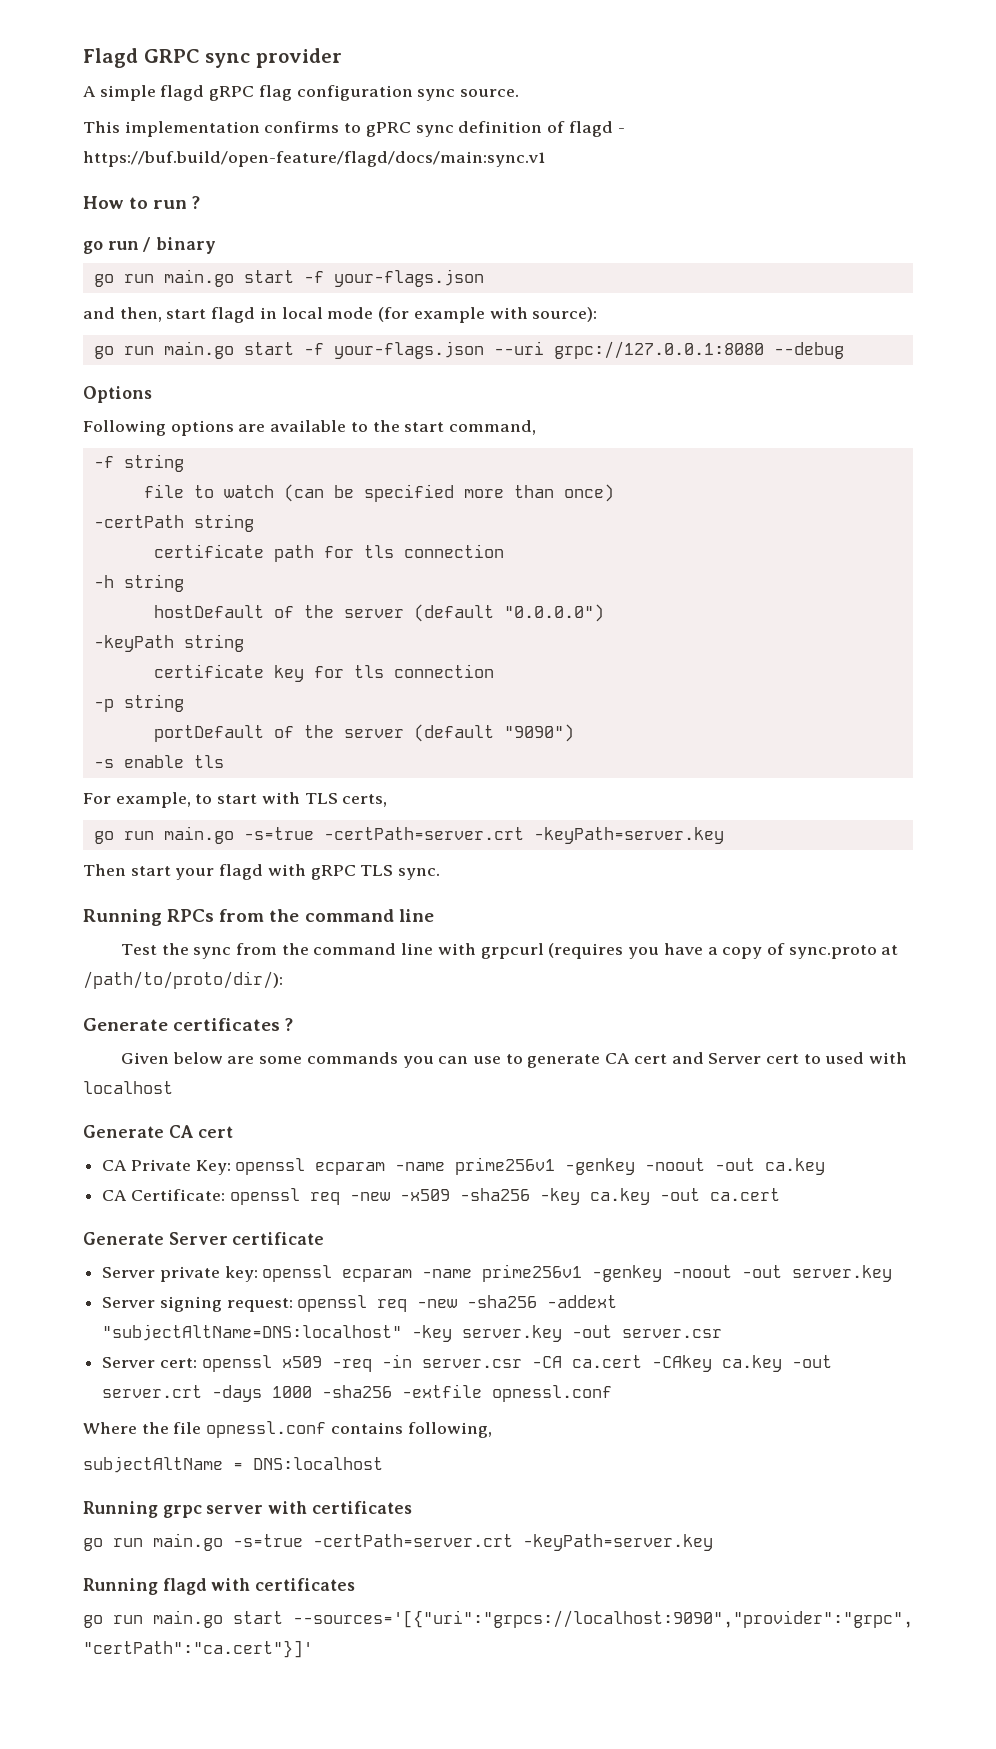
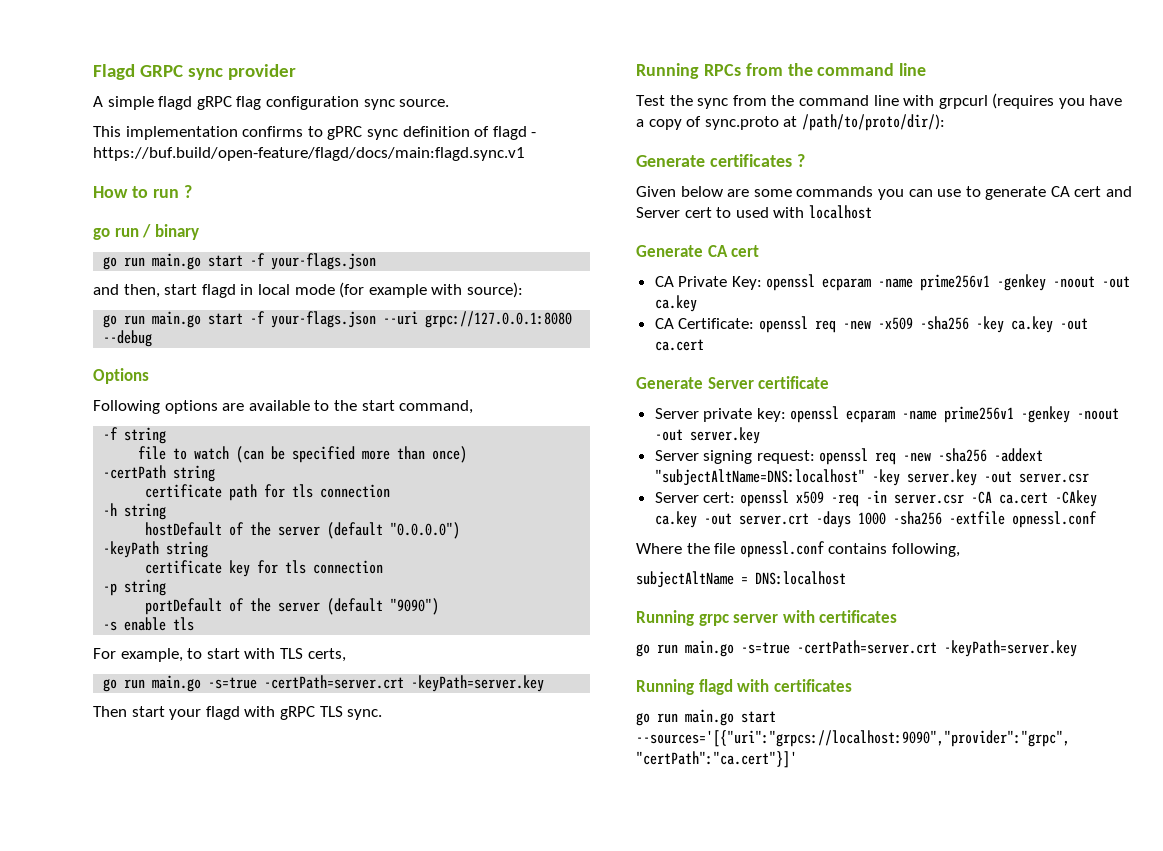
- This implementation confirms to gPRC sync definition of flagd - https://buf.build/open-feature/flagd/docs/main:sync.v1
+ This implementation confirms to gPRC sync definition of flagd - https://buf.build/open-feature/flagd/docs/main:flagd.sync.v1

